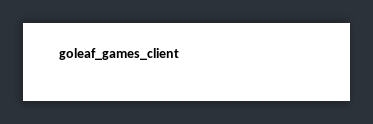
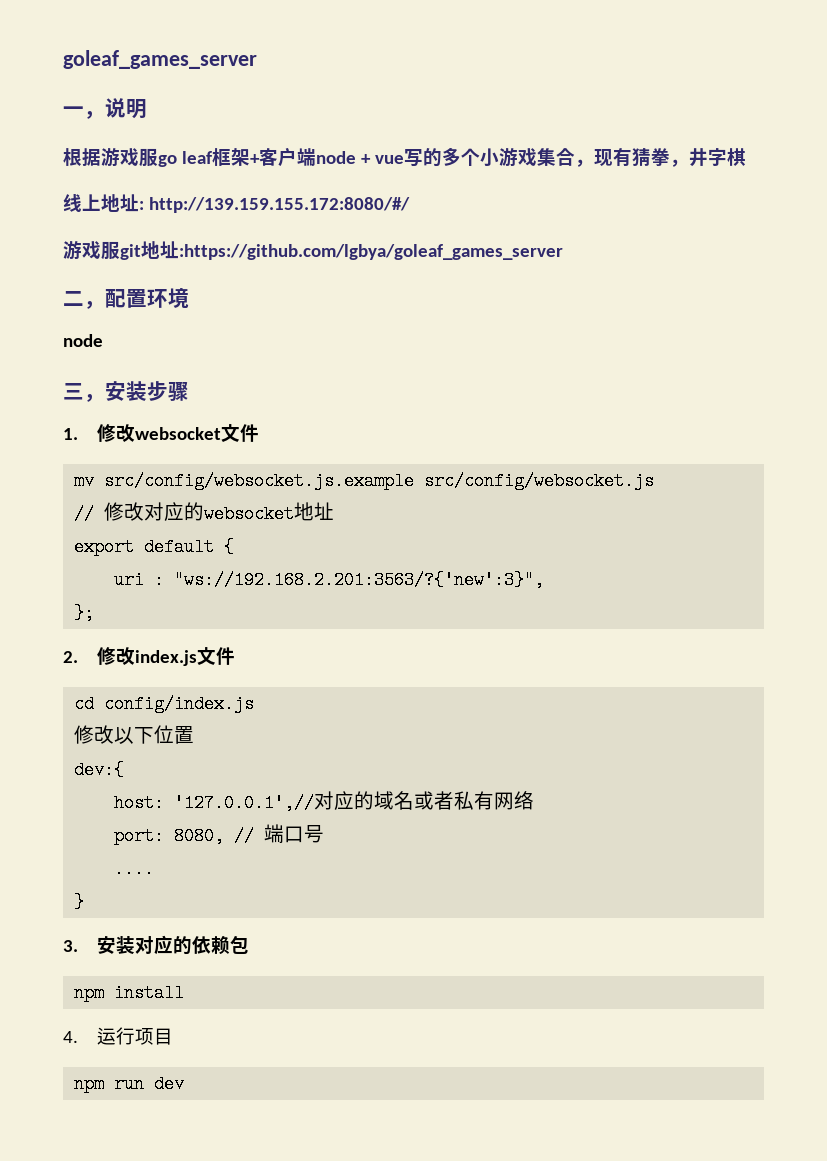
- goleaf_games_client
+ goleaf_games_server
+ 一，说明
+ 根据游戏服go leaf框架+客户端node + vue写的多个小游戏集合，现有猜拳，井字棋
+ 线上地址: http://139.159.155.172:8080/#/
+ 游戏服git地址:https://github.com/lgbya/goleaf_games_server
+ 二，配置环境
+ node
+ 三，安装步骤
+ 1.修改websocket文件
+ mv src/config/websocket.js.example src/config/websocket.js
+ // 修改对应的websocket地址
+ export default {
+ uri : "ws://192.168.2.201:3563/?{'new':3}",
+ };
+ 2.修改index.js文件
+ cd config/index.js
+ 修改以下位置
+ dev:{
+ host: '127.0.0.1',//对应的域名或者私有网络
+ port: 8080, // 端口号
+ ....
+ }
+ 3.安装对应的依赖包
+ npm install
+ 4.运行项目
+ npm run dev

